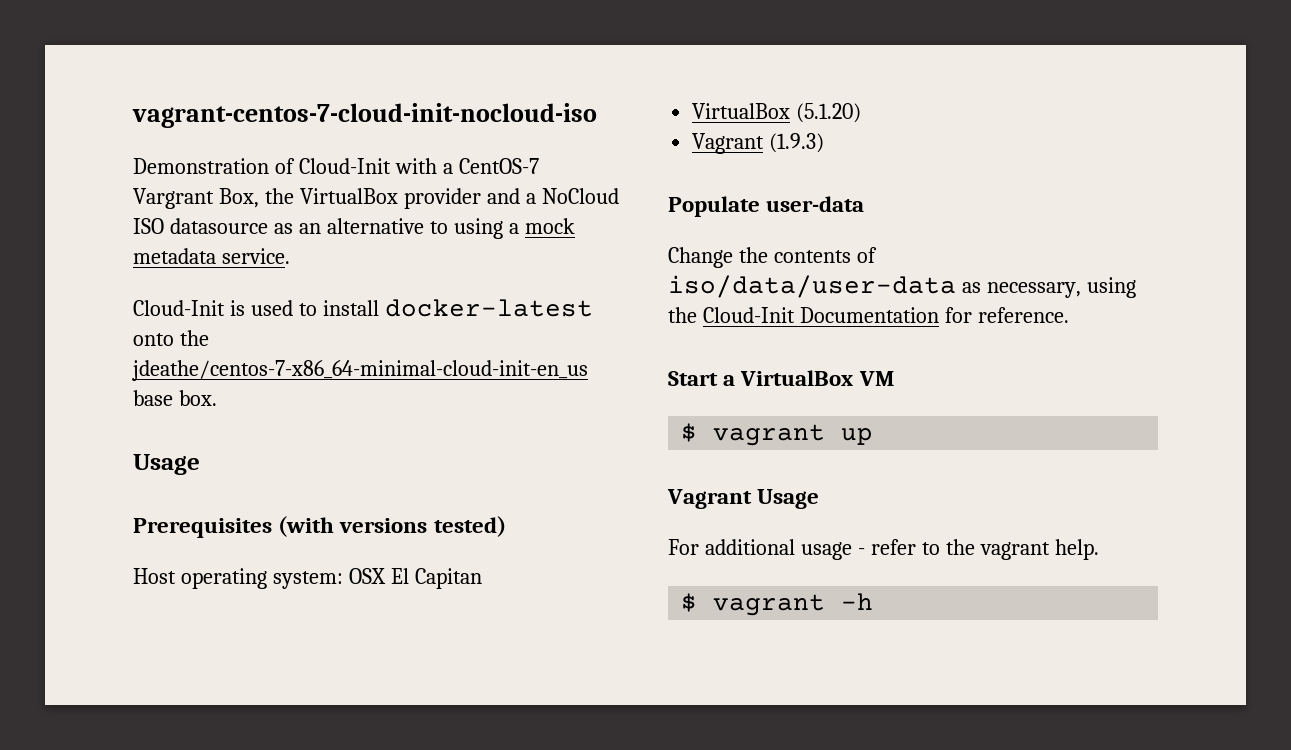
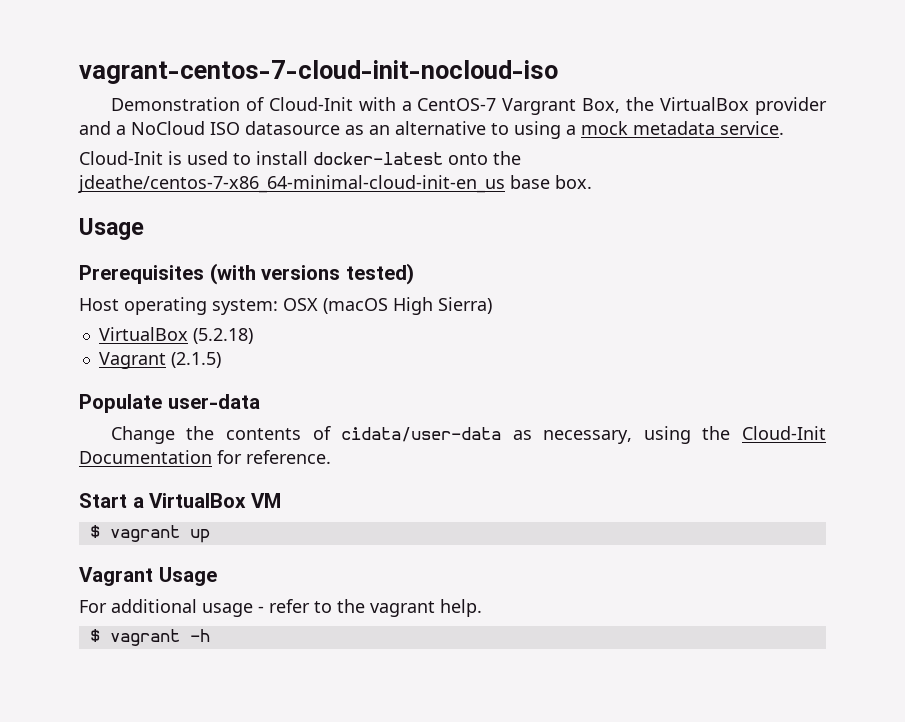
- Host operating system: OSX El Capitan
- VirtualBox (5.1.20)
- Vagrant (1.9.3)
+ Host operating system: OSX (macOS High Sierra)
+ VirtualBox (5.2.18)
+ Vagrant (2.1.5)
- Change the contents of iso/data/user-data as necessary, using the Cloud-Init Documentation for reference.
+ Change the contents of cidata/user-data as necessary, using the Cloud-Init Documentation for reference.

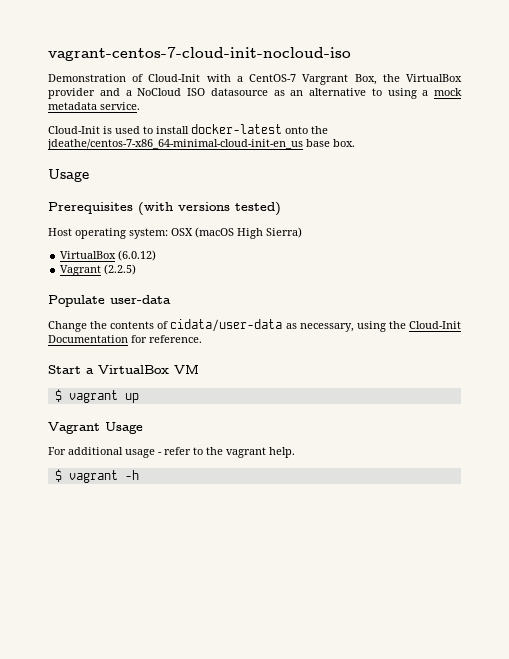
- VirtualBox (5.2.18)
- Vagrant (2.1.5)
+ VirtualBox (6.0.12)
+ Vagrant (2.2.5)

